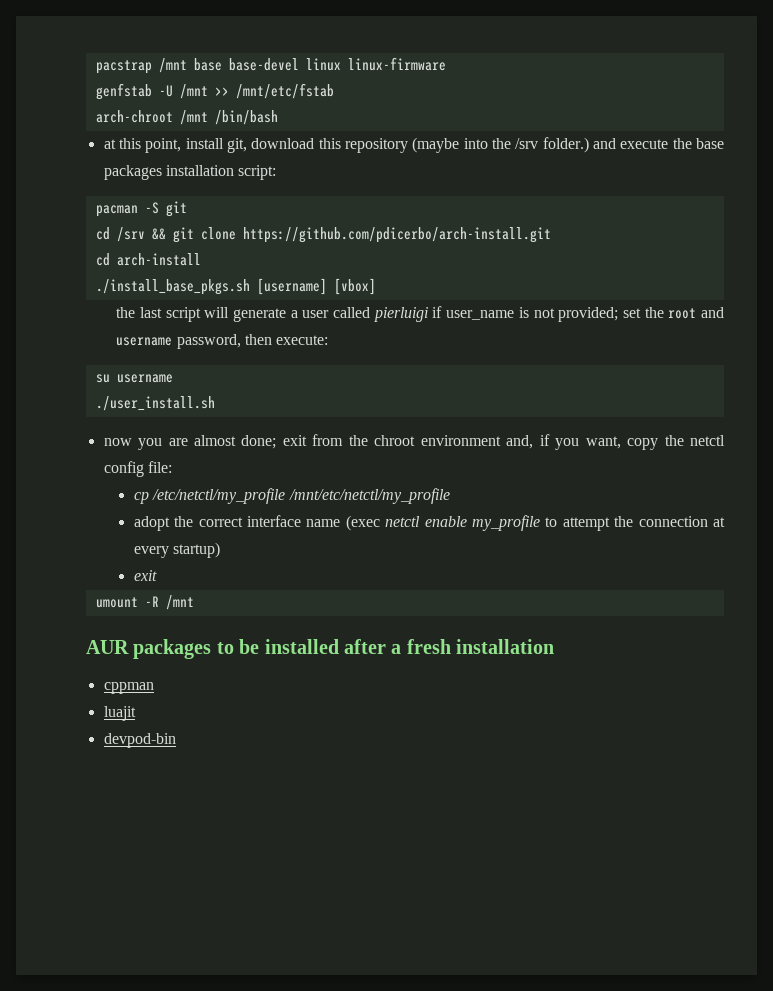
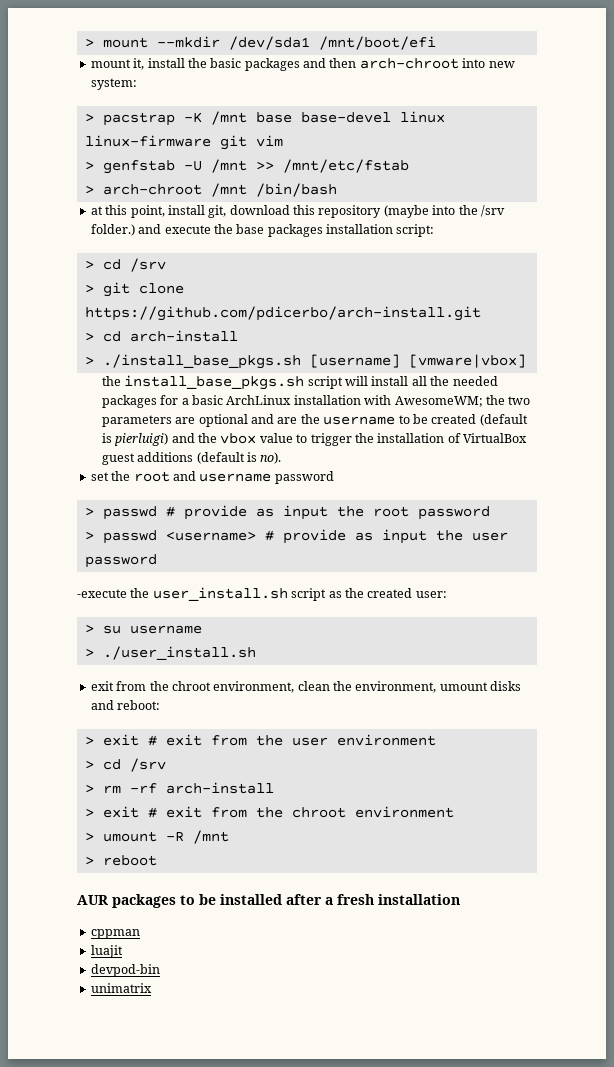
- pacstrap /mnt base base-devel linux linux-firmware
- genfstab -U /mnt >> /mnt/etc/fstab
+ > mount --mkdir /dev/sda1 /mnt/boot/efi
+ mount it, install the basic packages and then arch-chroot into new system:
+ > pacstrap -K /mnt base base-devel linux linux-firmware git vim
+ > genfstab -U /mnt >> /mnt/etc/fstab
- arch-chroot /mnt /bin/bash
+ > arch-chroot /mnt /bin/bash
  at this point, install git, download this repository (maybe into the /srv folder.) and execute the base packages installation script:
- pacman -S git
- cd /srv && git clone https://github.com/pdicerbo/arch-install.git
+ > cd /srv
+ > git clone https://github.com/pdicerbo/arch-install.git
- cd arch-install
+ > cd arch-install
- ./install_base_pkgs.sh [username] [vbox]
- the last script will generate a user called pierluigi if user_name is not provided; set the root and username password, then execute:
- su username
+ > ./install_base_pkgs.sh [username] [vmware|vbox]
+ the install_base_pkgs.sh script will install all the needed packages for a basic ArchLinux installation with AwesomeWM; the two parameters are optional and are the username to be created (default is pierluigi) and the vbox value to trigger the installation of VirtualBox guest additions (default is no).
+ set the root and username password
+ > passwd # provide as input the root password
+ > passwd <username> # provide as input the user password
+ -execute the user_install.sh script as the created user:
+ > su username
- ./user_install.sh
+ > ./user_install.sh
- now you are almost done; exit from the chroot environment and, if you want, copy the netctl config file:
- cp /etc/netctl/my_profile /mnt/etc/netctl/my_profile
- adopt the correct interface name (exec netctl enable my_profile to attempt the connection at every startup)
- exit
- umount -R /mnt
+ exit from the chroot environment, clean the environment, umount disks and reboot:
+ > exit # exit from the user environment
+ > cd /srv
+ > rm -rf arch-install
+ > exit # exit from the chroot environment
+ > umount -R /mnt
+ > reboot
+ unimatrix

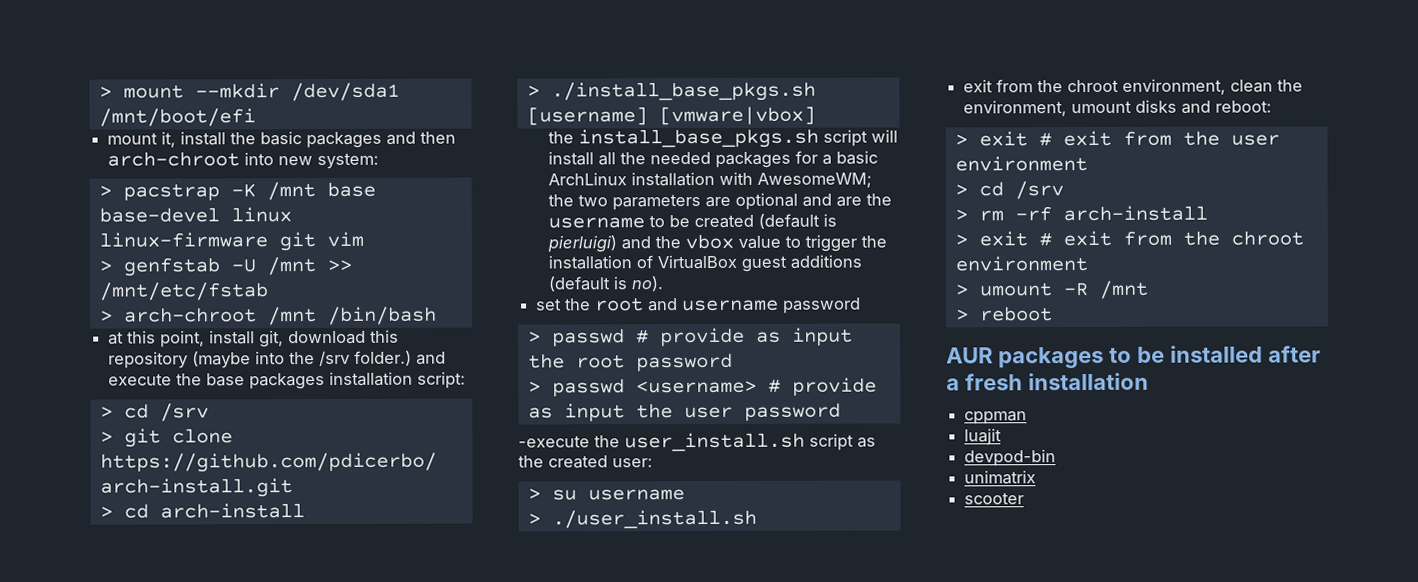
+ scooter

